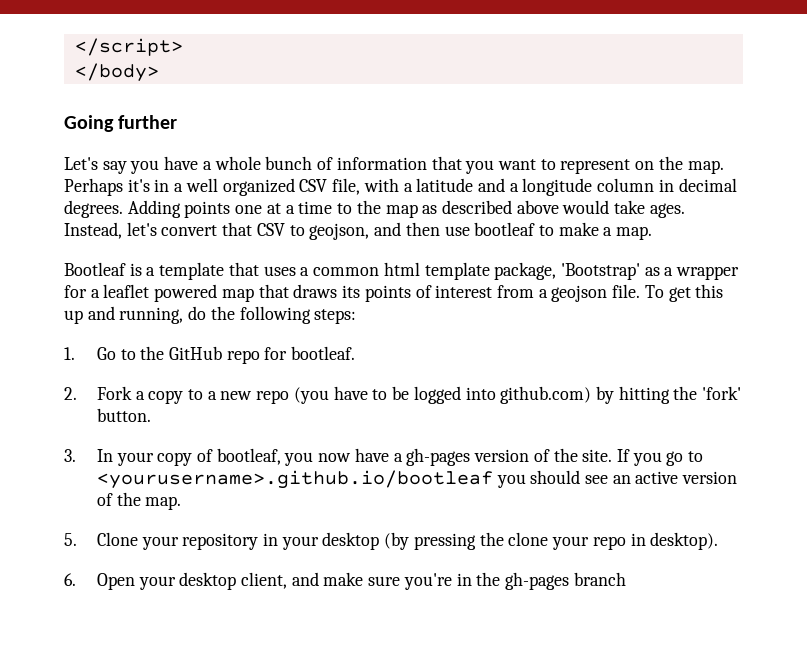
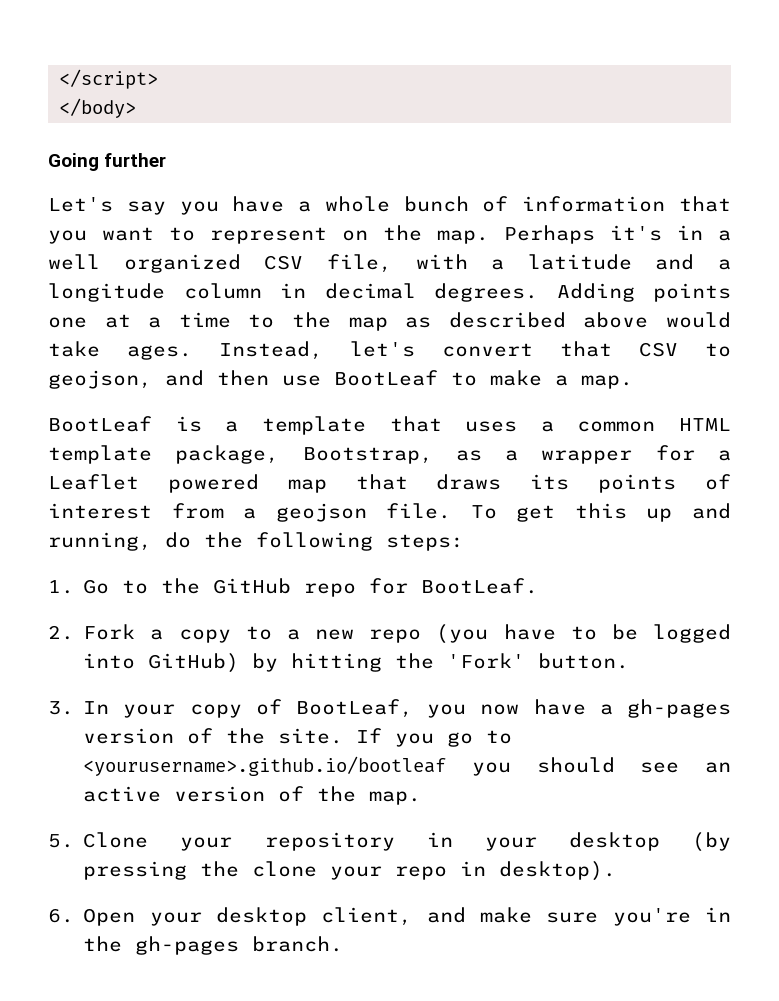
- Instead, let's convert that CSV to geojson, and then use bootleaf to make a map.
+ Instead, let's convert that CSV to geojson, and then use BootLeaf to make a map.
- Bootleaf is a template that uses a common html template package, 'Bootstrap' as a wrapper for a leaflet powered map that draws its points of interest from a geojson file.
+ BootLeaf is a template that uses a common HTML template package, Bootstrap, as a wrapper for a Leaflet powered map that draws its points of interest from a geojson file.
- 1. Go to the GitHub repo for bootleaf.
+ 1. Go to the GitHub repo for BootLeaf.
- 2. Fork a copy to a new repo (you have to be logged into github.com) by hitting the 'fork' button.
+ 2. Fork a copy to a new repo (you have to be logged into GitHub) by hitting the 'Fork' button.
- 3. In your copy of bootleaf, you now have a gh-pages version of the site.
+ 3. In your copy of BootLeaf, you now have a gh-pages version of the site.
- 6. Open your desktop client, and make sure you're in the gh-pages branch
+ 6. Open your desktop client, and make sure you're in the gh-pages branch.

